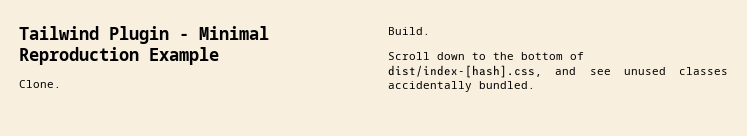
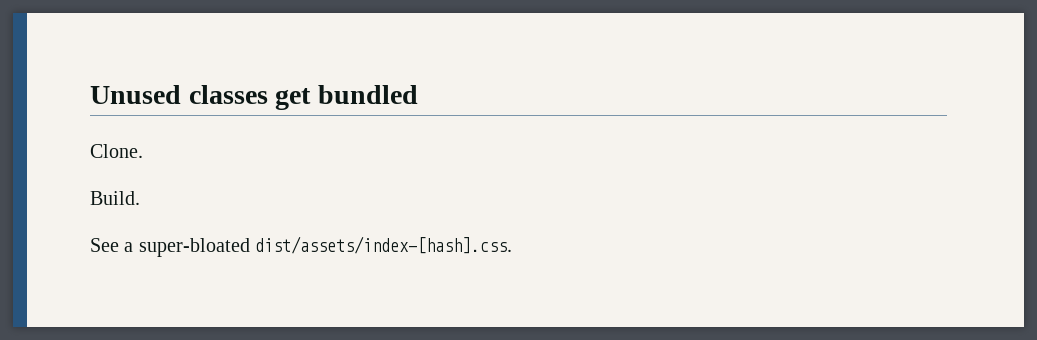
- Tailwind Plugin - Minimal Reproduction Example
+ Unused classes get bundled
  Clone.
  Build.
- Scroll down to the bottom of dist/index-[hash].css, and see unused classes accidentally bundled.
+ See a super-bloated dist/assets/index-[hash].css.

